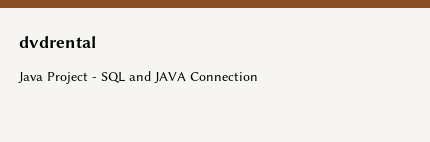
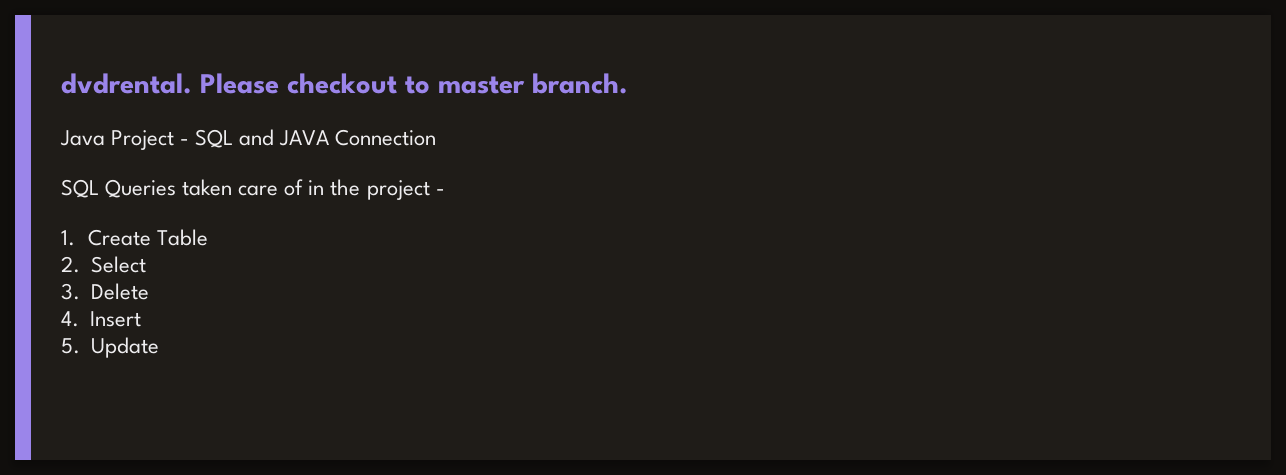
- dvdrental
+ dvdrental. Please checkout to master branch.
+ SQL Queries taken care of in the project -
+ 1. Create Table
+ 2. Select
+ 3. Delete
+ 4. Insert
+ 5. Update

